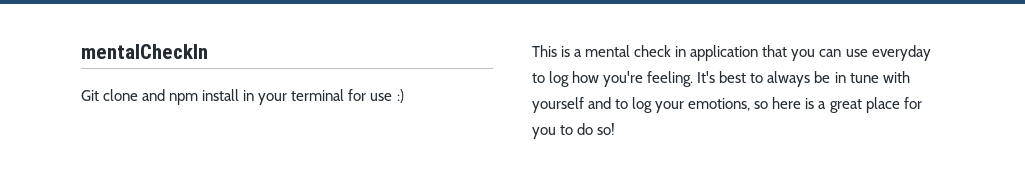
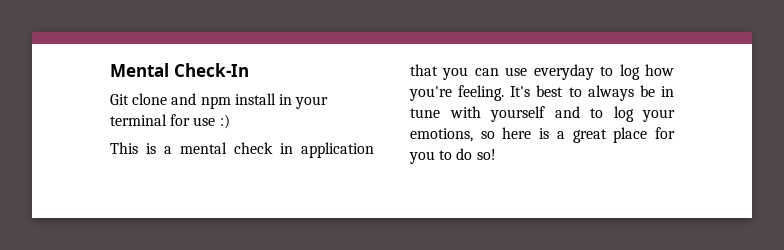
- mentalCheckIn
+ Mental Check-In

